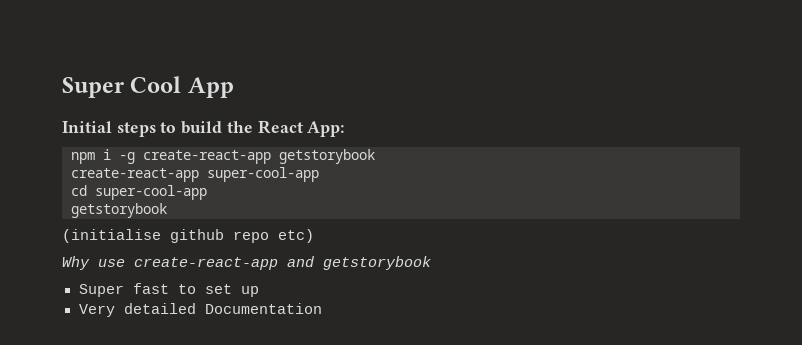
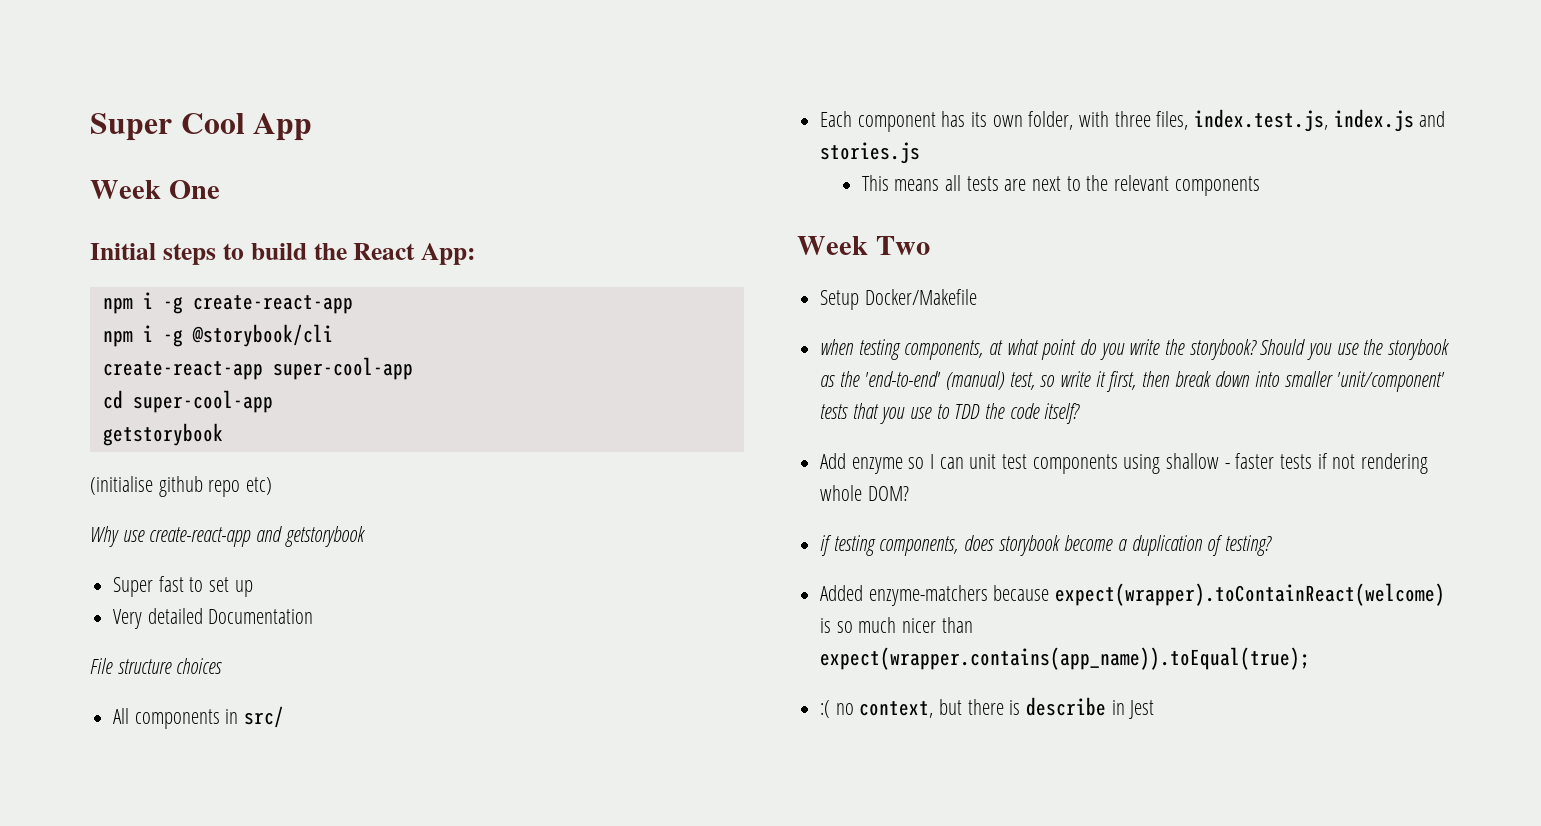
+ Week One
- npm i -g create-react-app getstorybook
+ npm i -g create-react-app
+ npm i -g @storybook/cli
+ File structure choices
+ All components in src/
+ Each component has its own folder, with three files, index.test.js, index.js and stories.js
+ This means all tests are next to the relevant components
+ Week Two
+ Setup Docker/Makefile
+ when testing components, at what point do you write the storybook? Should you use the storybook as the 'end-to-end' (manual) test, so write it first, then break down into smaller 'unit/component' tests that you use to TDD the code itself?
+ Add enzyme so I can unit test components using shallow - faster tests if not rendering whole DOM?
+ if testing components, does storybook become a duplication of testing?
+ Added enzyme-matchers because expect(wrapper).toContainReact(welcome) is so much nicer than expect(wrapper.contains(app_name)).toEqual(true);
+ :( no context, but there is describe in Jest

